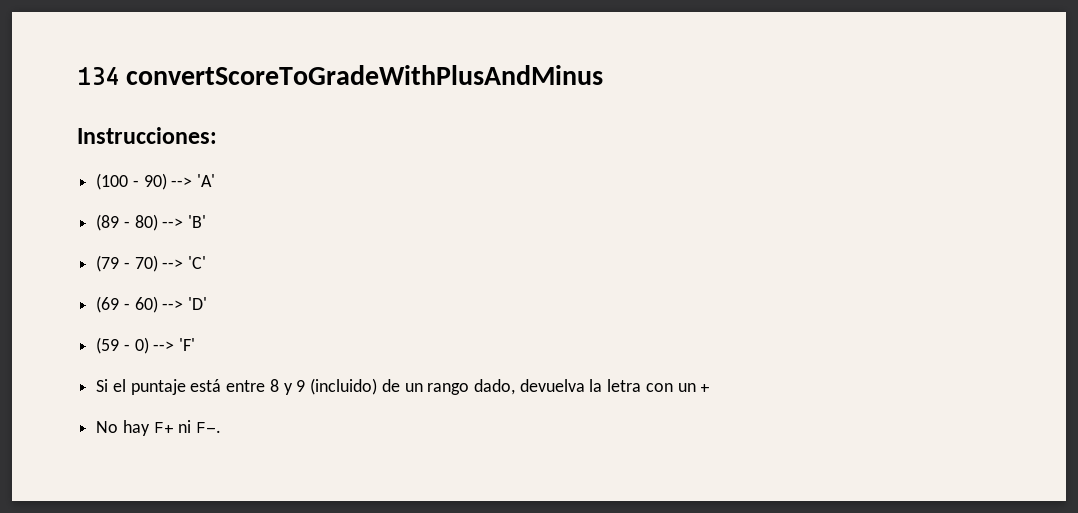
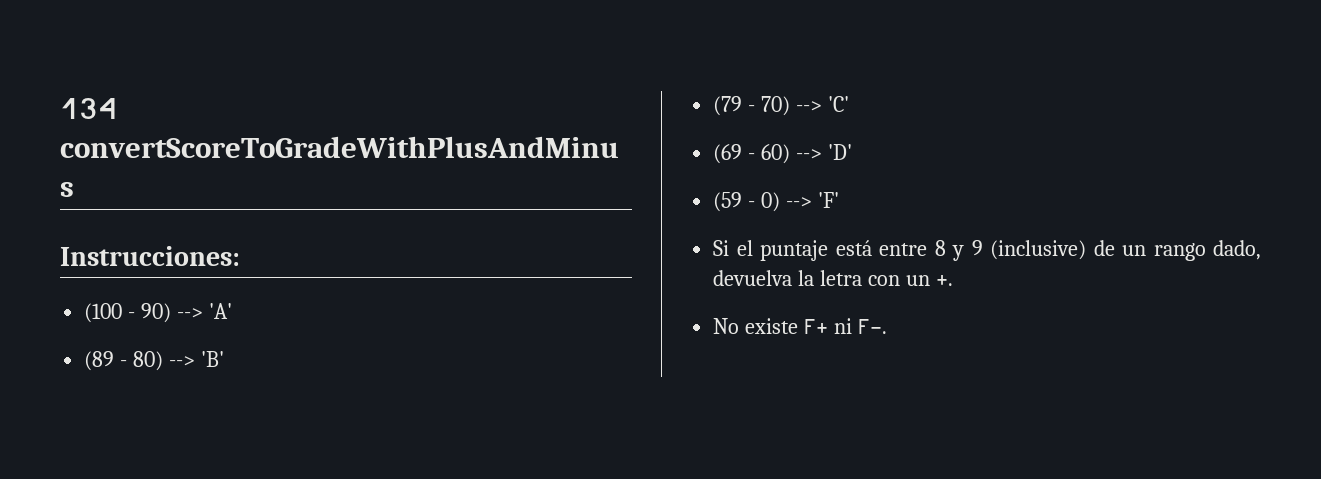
- Si el puntaje está entre 8 y 9 (incluido) de un rango dado, devuelva la letra con un +
+ Si el puntaje está entre 8 y 9 (inclusive) de un rango dado, devuelva la letra con un +.
- No hay F+ ni F-.
+ No existe F+ ni F-.

